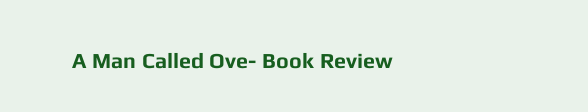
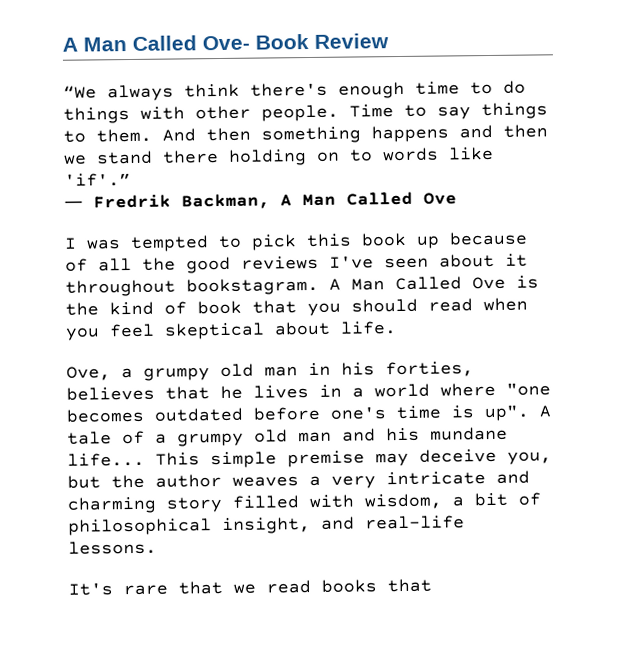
+ “We always think there's enough time to do things with other people. Time to say things to them. And then something happens and then we stand there holding on to words like 'if'.”
+ ― Fredrik Backman, A Man Called Ove
+ I was tempted to pick this book up because of all the good reviews I've seen about it throughout bookstagram. A Man Called Ove is the kind of book that you should read when you feel skeptical about life.
+ Ove, a grumpy old man in his forties, believes that he lives in a world where "one becomes outdated before one's time is up". A tale of a grumpy old man and his mundane life... This simple premise may deceive you, but the author weaves a very intricate and charming story filled with wisdom, a bit of philosophical insight, and real-life lessons.
+ It's rare that we read books that

